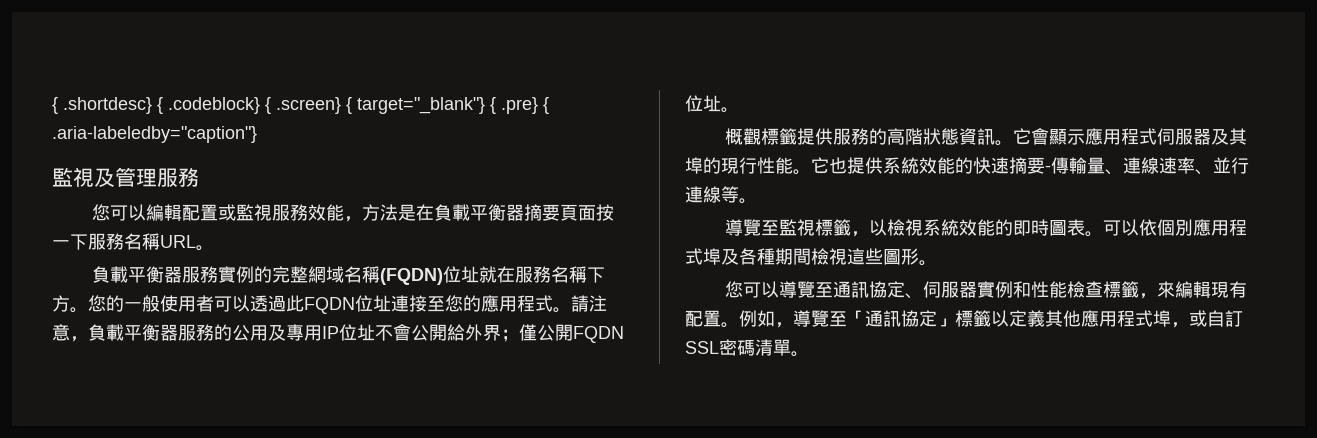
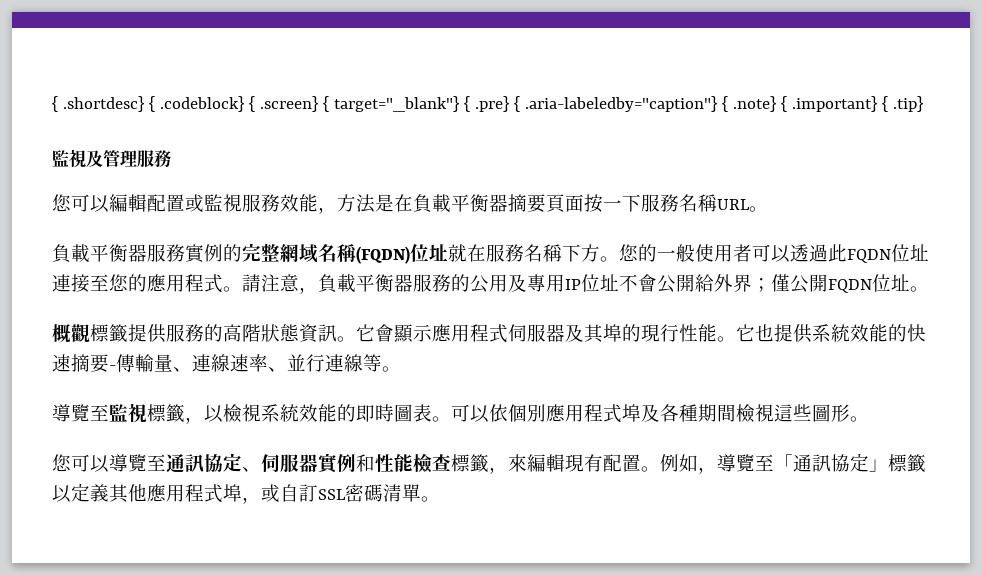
- { .shortdesc} { .codeblock} { .screen} { target="_blank"} { .pre} { .aria-labeledby="caption"}
+ { .shortdesc} { .codeblock} { .screen} { target="_blank"} { .pre} { .aria-labeledby="caption"} { .note} { .important} { .tip}

